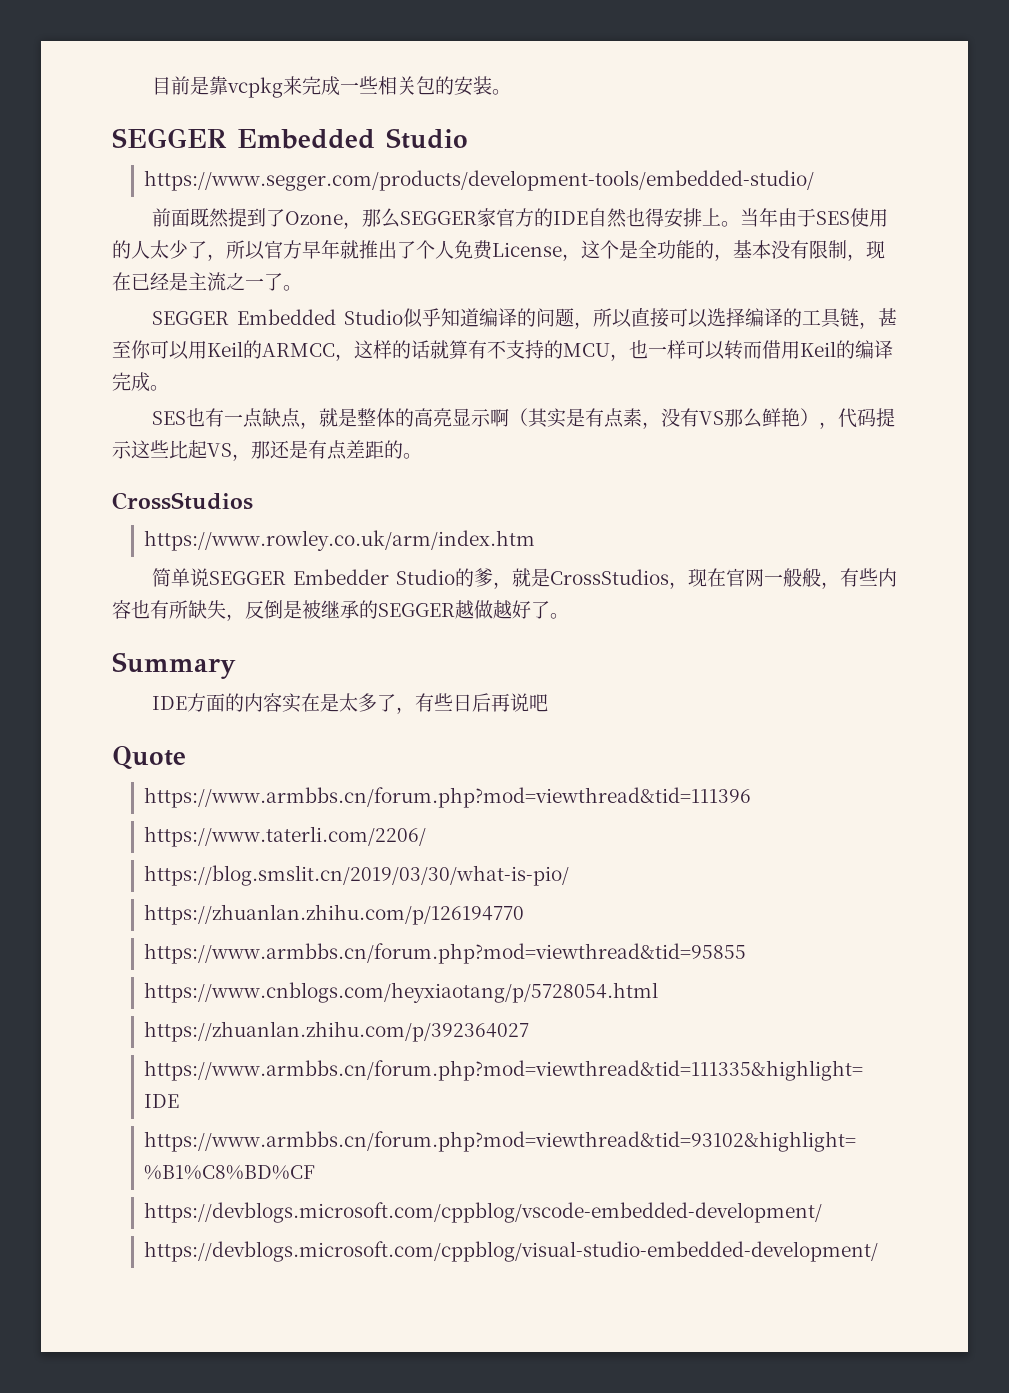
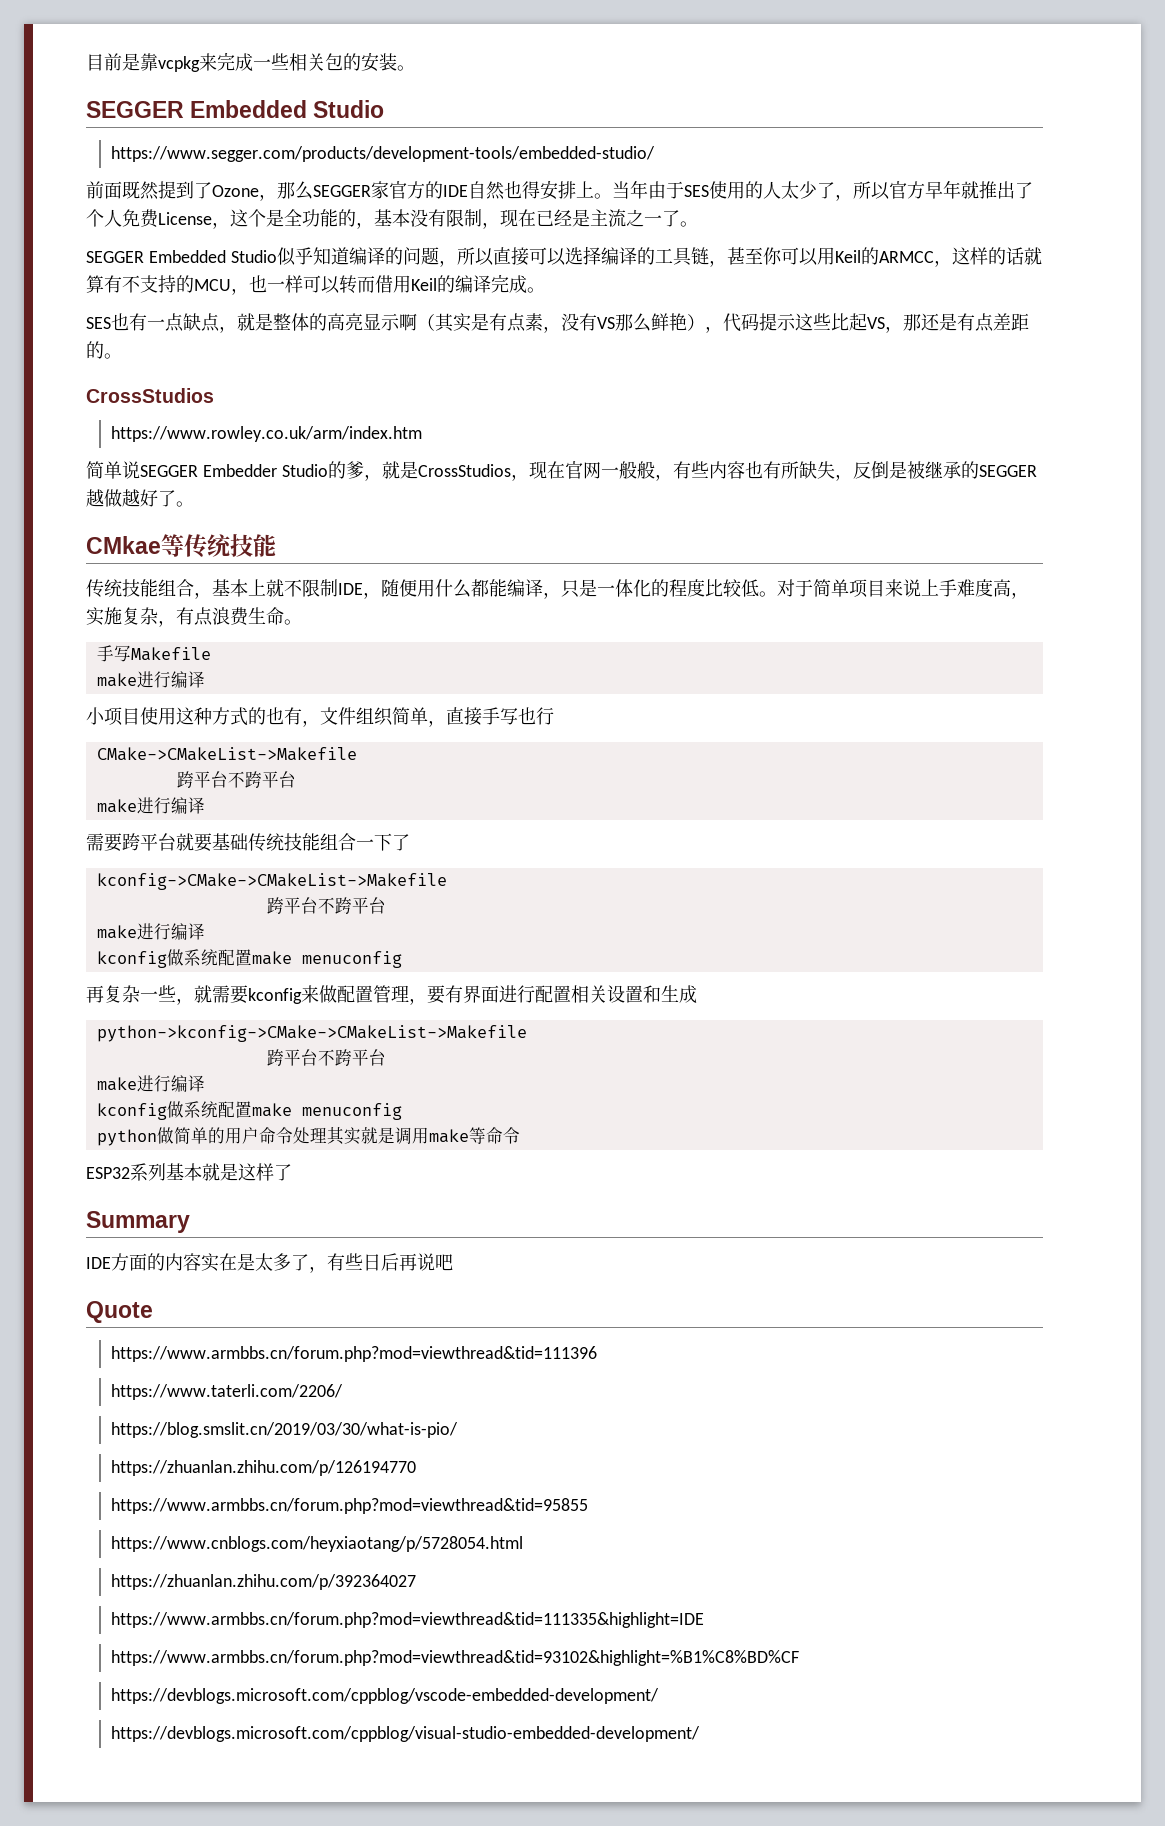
+ CMkae等传统技能
+ 传统技能组合，基本上就不限制IDE，随便用什么都能编译，只是一体化的程度比较低。对于简单项目来说上手难度高，实施复杂，有点浪费生命。
+ 手写Makefile
+ make进行编译
+ 小项目使用这种方式的也有，文件组织简单，直接手写也行
+ CMake->CMakeList->Makefile
+ 跨平台不跨平台
+ make进行编译
+ 需要跨平台就要基础传统技能组合一下了
+ kconfig->CMake->CMakeList->Makefile
+ 跨平台不跨平台
+ make进行编译
+ kconfig做系统配置make menuconfig
+ 再复杂一些，就需要kconfig来做配置管理，要有界面进行配置相关设置和生成
+ python->kconfig->CMake->CMakeList->Makefile
+ 跨平台不跨平台
+ make进行编译
+ kconfig做系统配置make menuconfig
+ python做简单的用户命令处理其实就是调用make等命令
+ ESP32系列基本就是这样了

